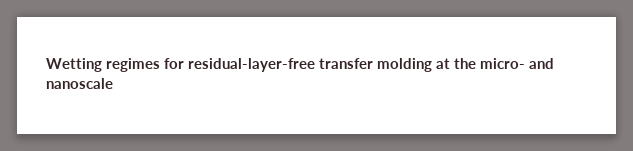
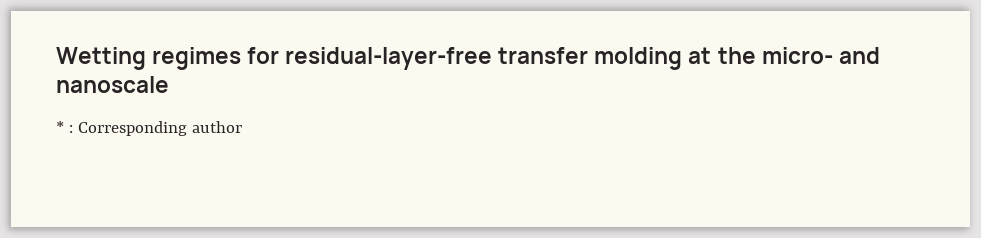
+ * : Corresponding author

